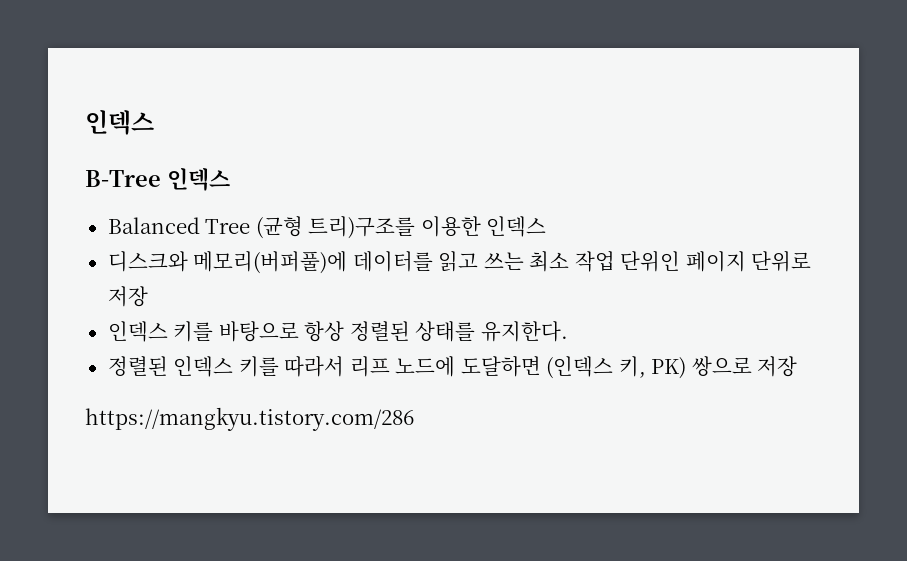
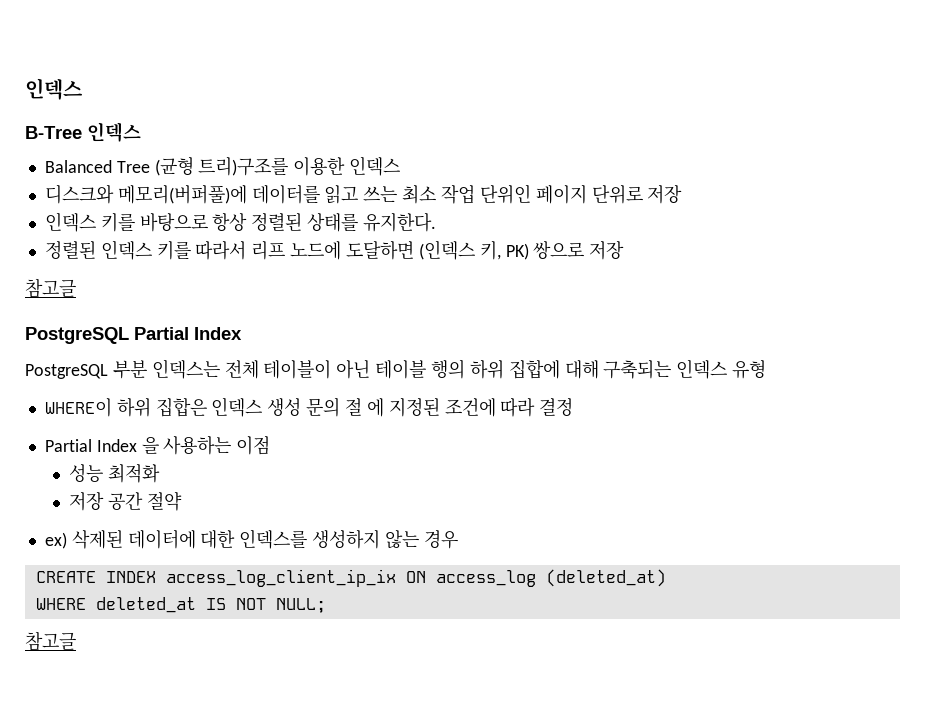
  정렬된 인덱스 키를 따라서 리프 노드에 도달하면 (인덱스 키, PK) 쌍으로 저장
- https://mangkyu.tistory.com/286
+ 참고글
+ PostgreSQL Partial Index
+ PostgreSQL 부분 인덱스는 전체 테이블이 아닌 테이블 행의 하위 집합에 대해 구축되는 인덱스 유형
+ WHERE이 하위 집합은 인덱스 생성 문의 절 에 지정된 조건에 따라 결정
+ Partial Index 을 사용하는 이점
+ 성능 최적화
+ 저장 공간 절약
+ ex) 삭제된 데이터에 대한 인덱스를 생성하지 않는 경우
+ CREATE INDEX access_log_client_ip_ix ON access_log (deleted_at)
+ WHERE deleted_at IS NOT NULL;
+ 참고글

